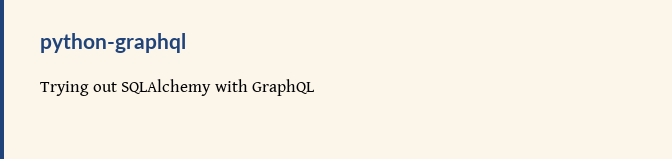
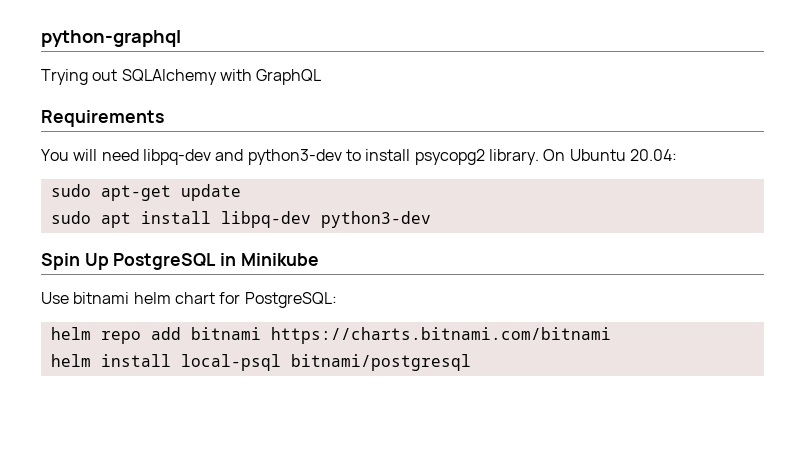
+ Requirements
+ You will need libpq-dev and python3-dev to install psycopg2 library. On Ubuntu 20.04:
+ sudo apt-get update
+ sudo apt install libpq-dev python3-dev
+ Spin Up PostgreSQL in Minikube
+ Use bitnami helm chart for PostgreSQL:
+ helm repo add bitnami https://charts.bitnami.com/bitnami
+ helm install local-psql bitnami/postgresql

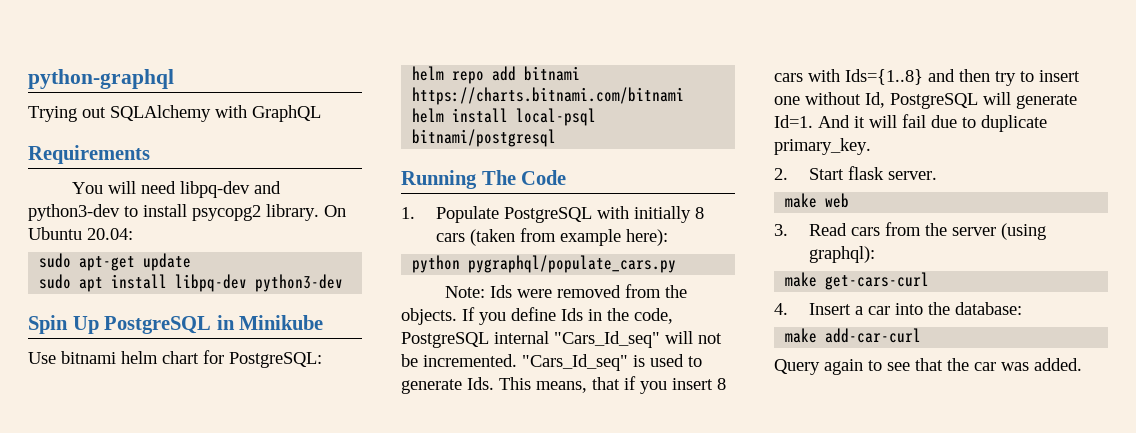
+ Running The Code
+ 1. Populate PostgreSQL with initially 8 cars (taken from example here):
+ python pygraphql/populate_cars.py
+ Note: Ids were removed from the objects. If you define Ids in the code, PostgreSQL internal "Cars_Id_seq" will not be incremented. "Cars_Id_seq" is used to generate Ids. This means, that if you insert 8 cars with Ids={1..8} and then try to insert one without Id, PostgreSQL will generate Id=1. And it will fail due to duplicate primary_key.
+ 2. Start flask server.
+ make web
+ 3. Read cars from the server (using graphql):
+ make get-cars-curl
+ 4. Insert a car into the database:
+ make add-car-curl
+ Query again to see that the car was added.

